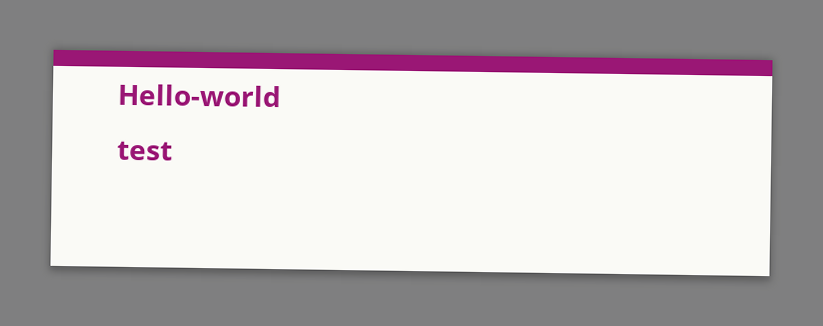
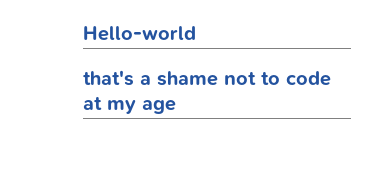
- test
+ that's a shame not to code at my age

